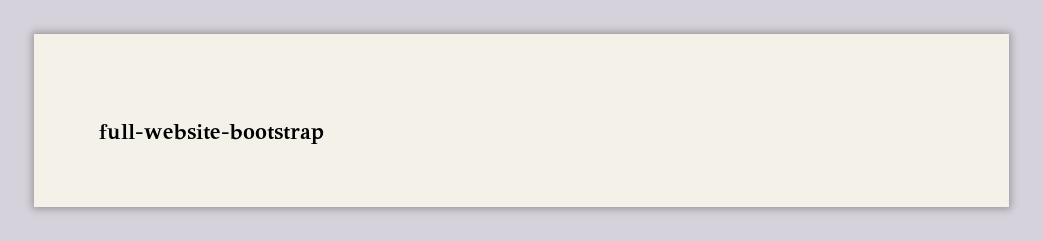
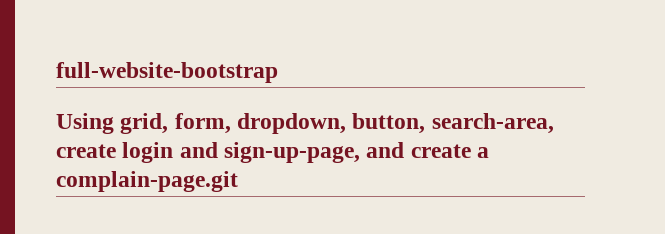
+ Using grid, form, dropdown, button, search-area, create login and sign-up-page, and create a complain-page.git

